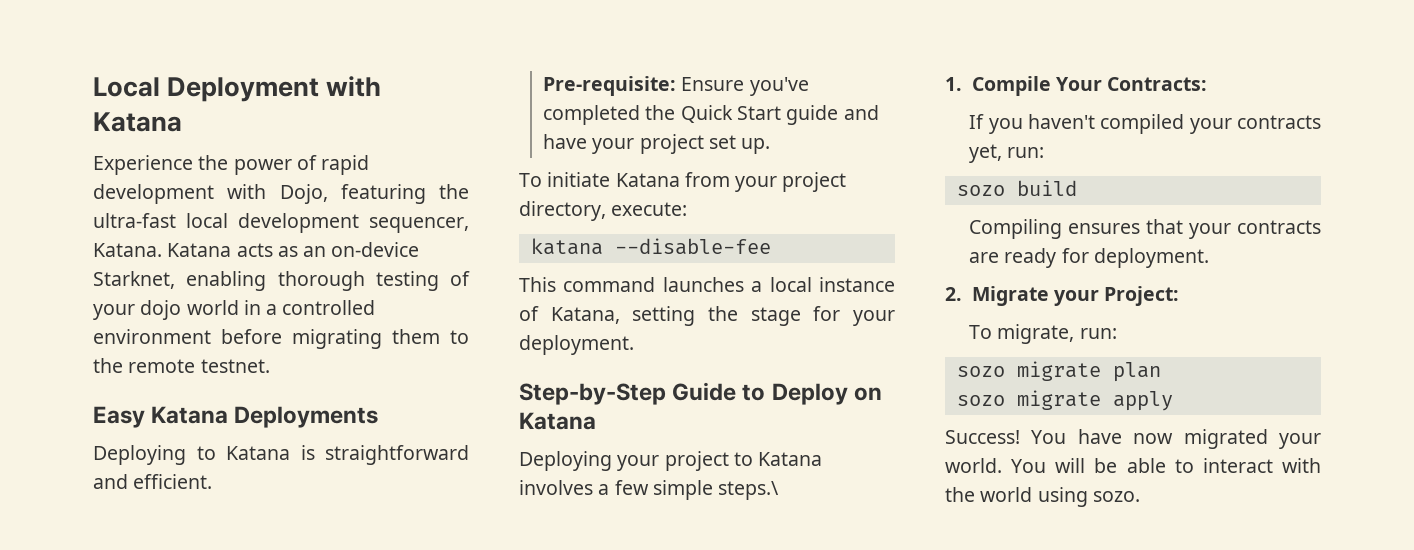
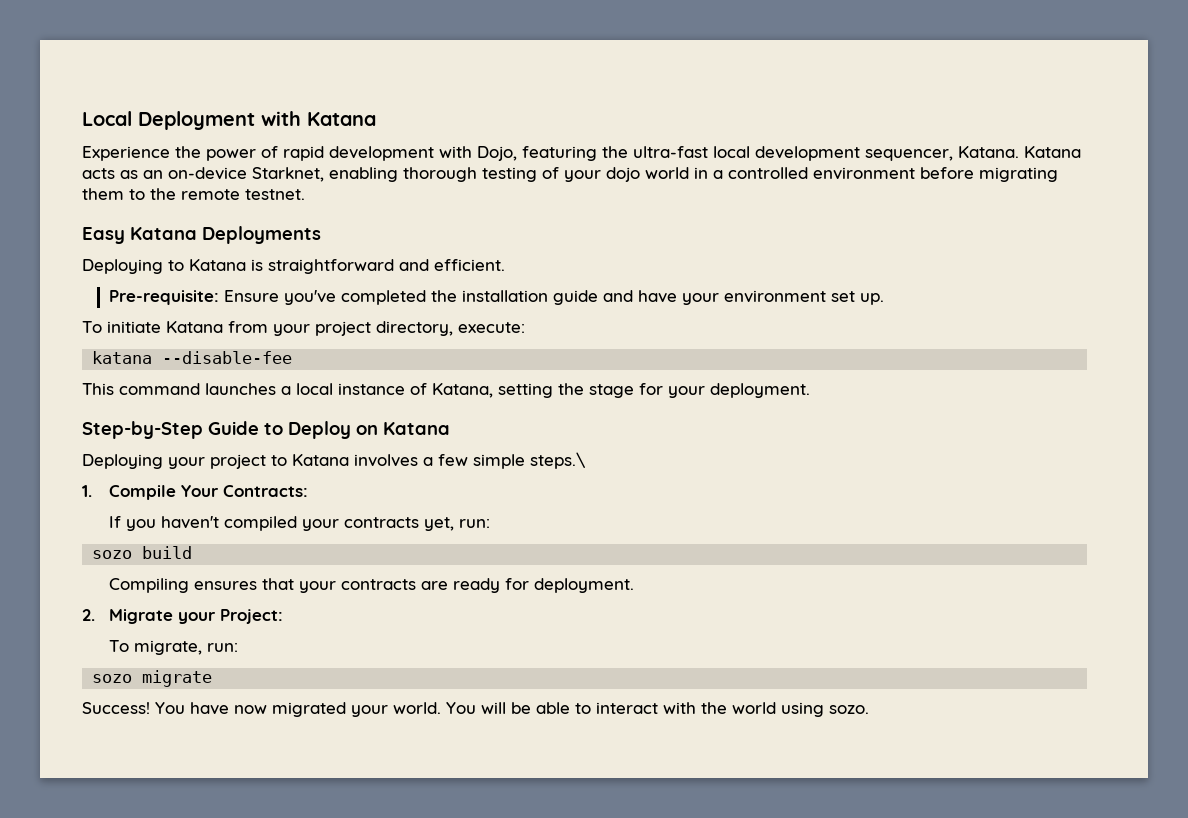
- Pre-requisite: Ensure you've completed the Quick Start guide and have your project set up.
+ Pre-requisite: Ensure you've completed the installation guide and have your environment set up.
- sozo migrate plan
- sozo migrate apply
+ sozo migrate

